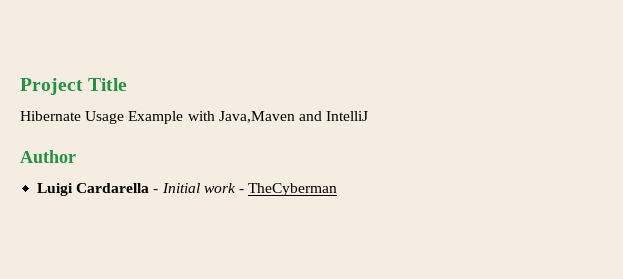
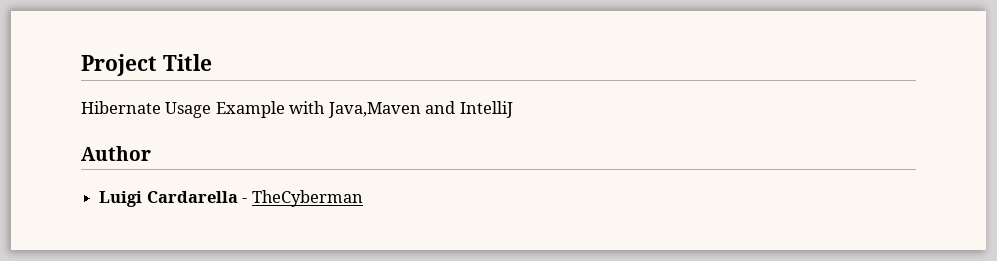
- Luigi Cardarella - Initial work - TheCyberman
+ Luigi Cardarella - TheCyberman

